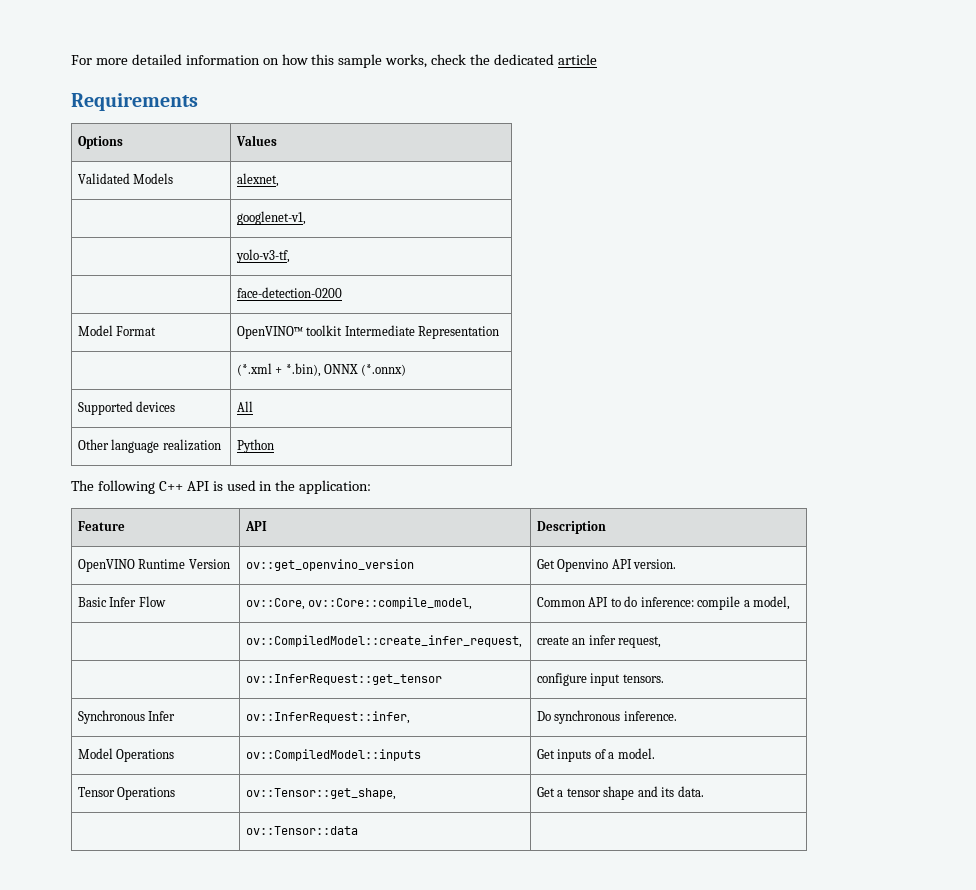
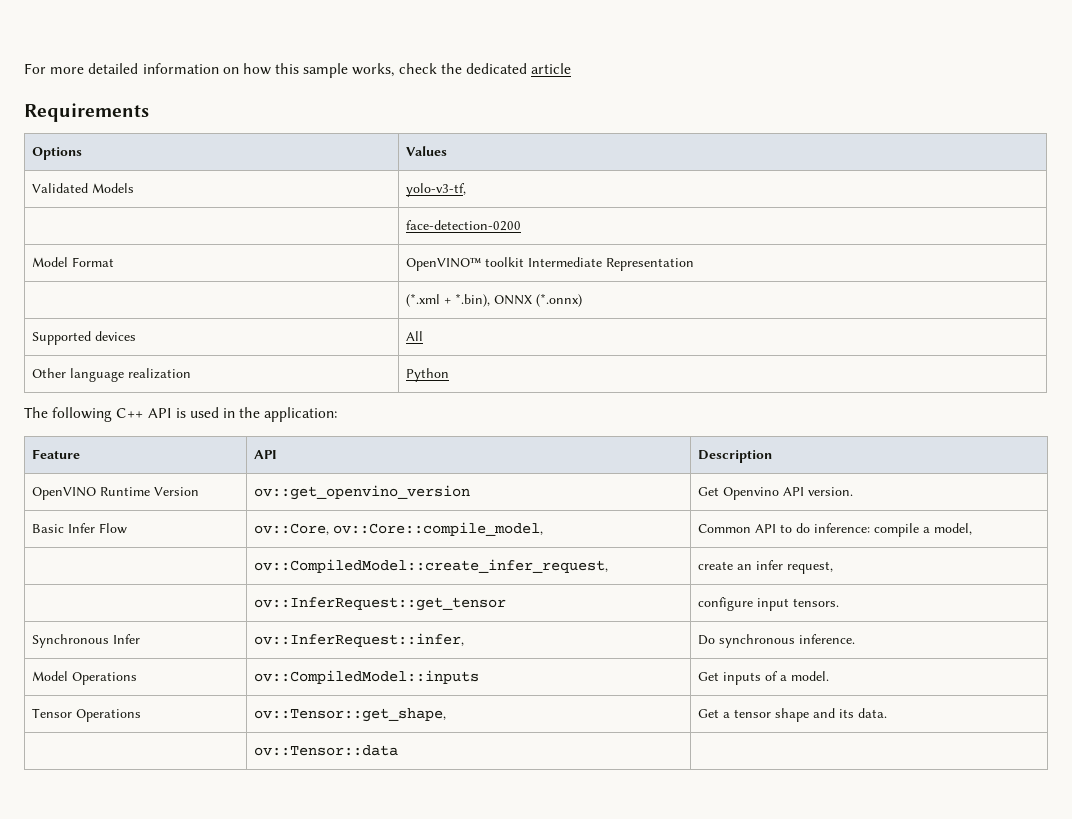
- Validated Models | alexnet,
- | googlenet-v1,
- | yolo-v3-tf,
+ Validated Models | yolo-v3-tf,

